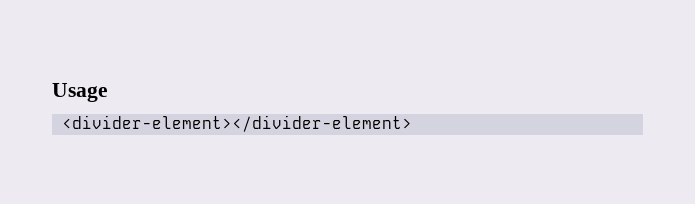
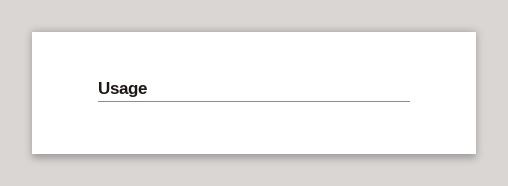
- <divider-element></divider-element>

